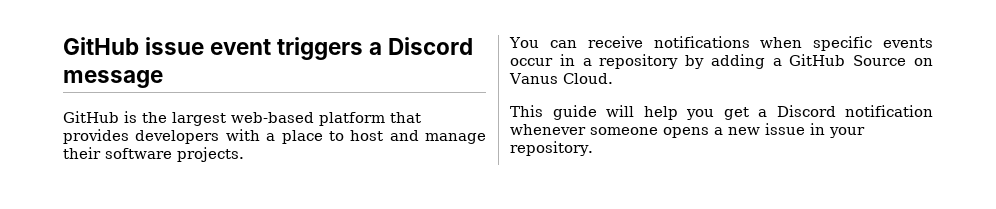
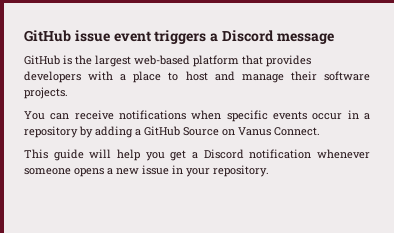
- You can receive notifications when specific events occur in a repository by adding a GitHub Source on Vanus Cloud.
+ You can receive notifications when specific events occur in a repository by adding a GitHub Source on Vanus Connect.

